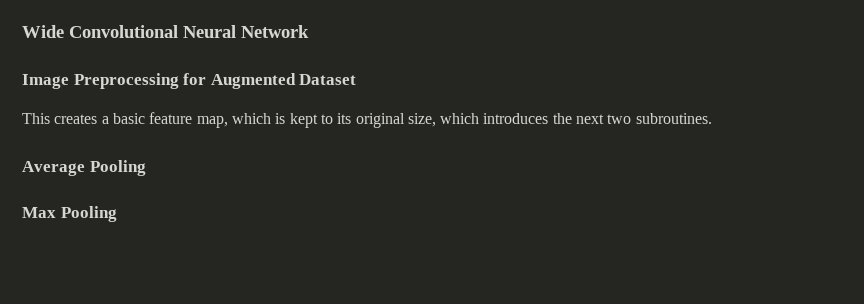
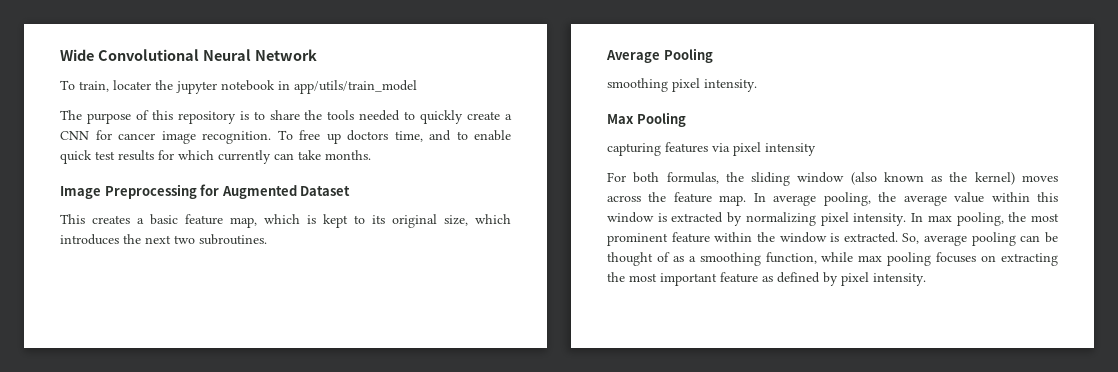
+ To train, locater the jupyter notebook in app/utils/train_model
+ The purpose of this repository is to share the tools needed to quickly create a CNN for cancer image recognition. To free up doctors time, and to enable quick test results for which currently can take months.
+ smoothing pixel intensity.
+ capturing features via pixel intensity
+ For both formulas, the sliding window (also known as the kernel) moves across the feature map. In average pooling, the average value within this window is extracted by normalizing pixel intensity. In max pooling, the most prominent feature within the window is extracted. So, average pooling can be thought of as a smoothing function, while max pooling focuses on extracting the most important feature as defined by pixel intensity.

